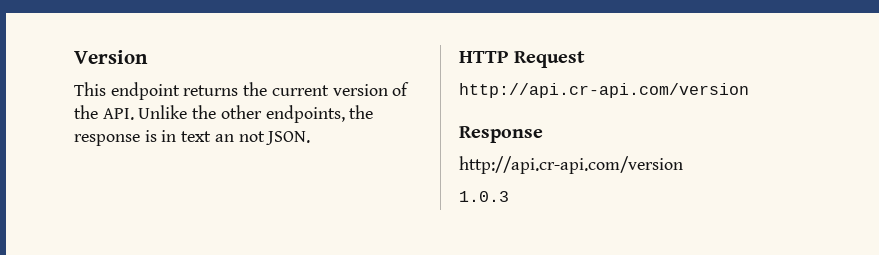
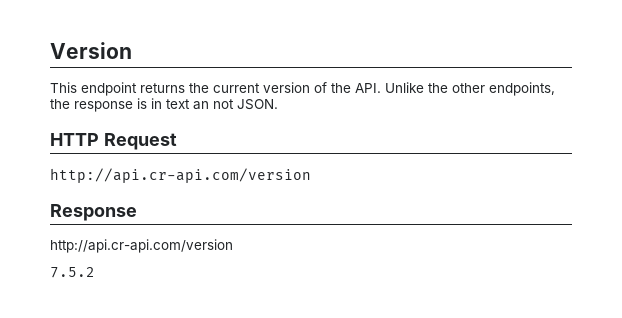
- 1.0.3
+ 7.5.2

